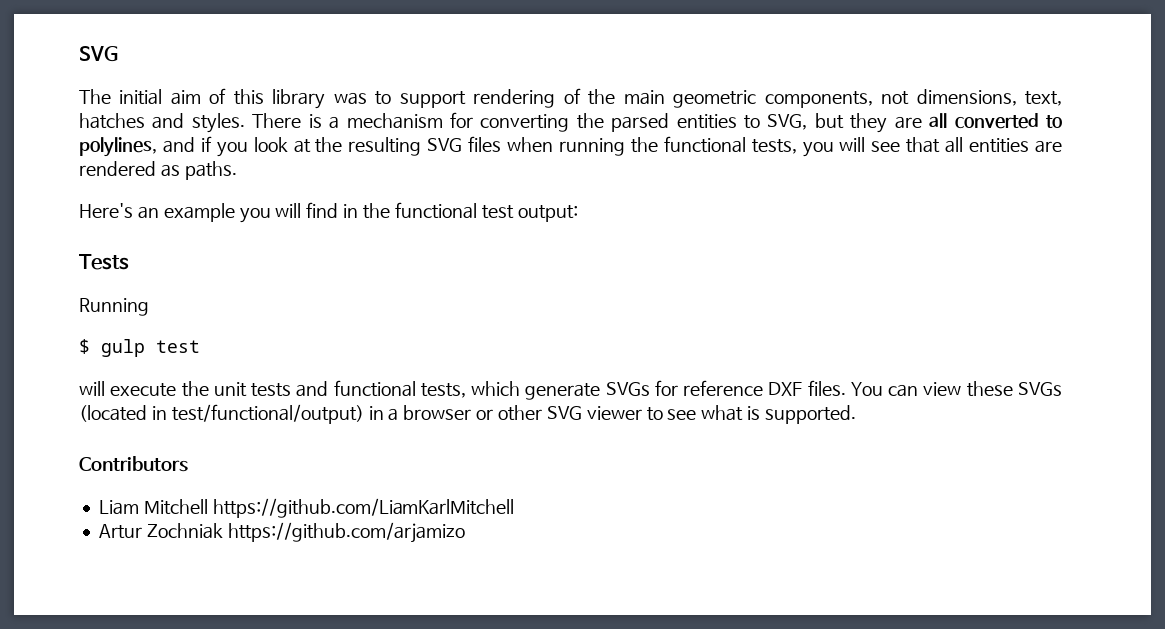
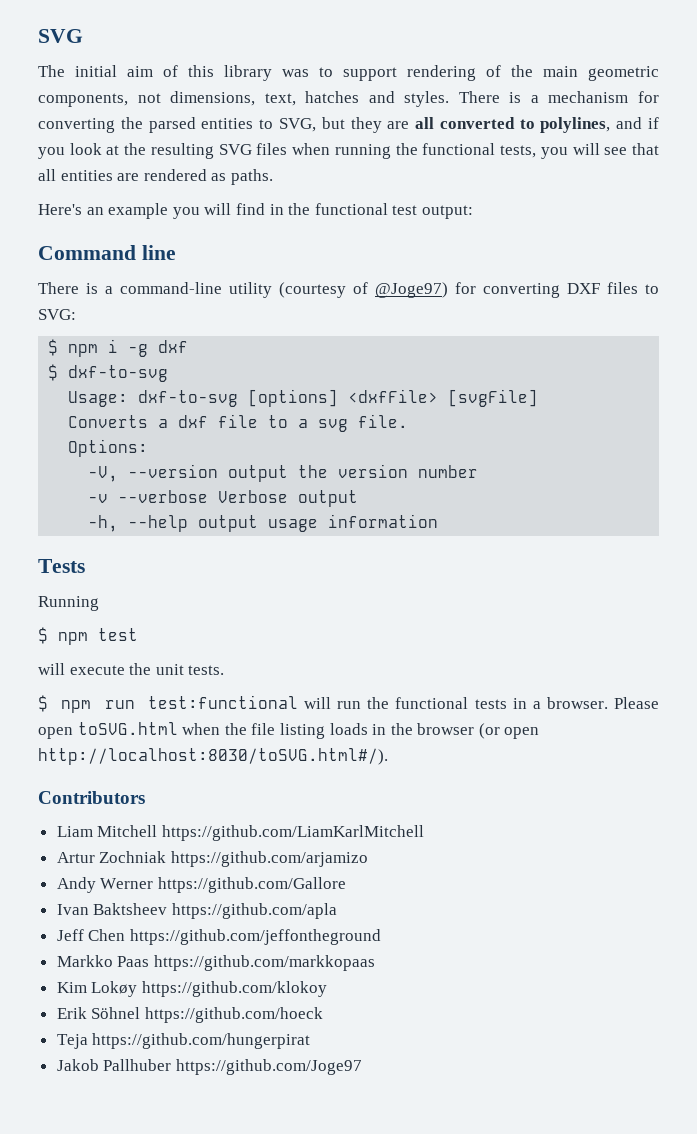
+ Command line
+ There is a command-line utility (courtesy of @Joge97) for converting DXF files to SVG:
+ $ npm i -g dxf
+ $ dxf-to-svg
+ Usage: dxf-to-svg [options] <dxfFile> [svgFile]
+ Converts a dxf file to a svg file.
+ Options:
+ -V, --version output the version number
+ -v --verbose Verbose output
+ -h, --help output usage information
- $ gulp test
+ $ npm test
- will execute the unit tests and functional tests, which generate SVGs for reference DXF files. You can view these SVGs (located in test/functional/output) in a browser or other SVG viewer to see what is supported.
+ will execute the unit tests.
+ $ npm run test:functional will run the functional tests in a browser. Please open toSVG.html when the file listing loads in the browser (or open http://localhost:8030/toSVG.html#/).
+ Andy Werner https://github.com/Gallore
+ Ivan Baktsheev https://github.com/apla
+ Jeff Chen https://github.com/jeffontheground
+ Markko Paas https://github.com/markkopaas
+ Kim Lokøy https://github.com/klokoy
+ Erik Söhnel https://github.com/hoeck
+ Teja https://github.com/hungerpirat
+ Jakob Pallhuber https://github.com/Joge97

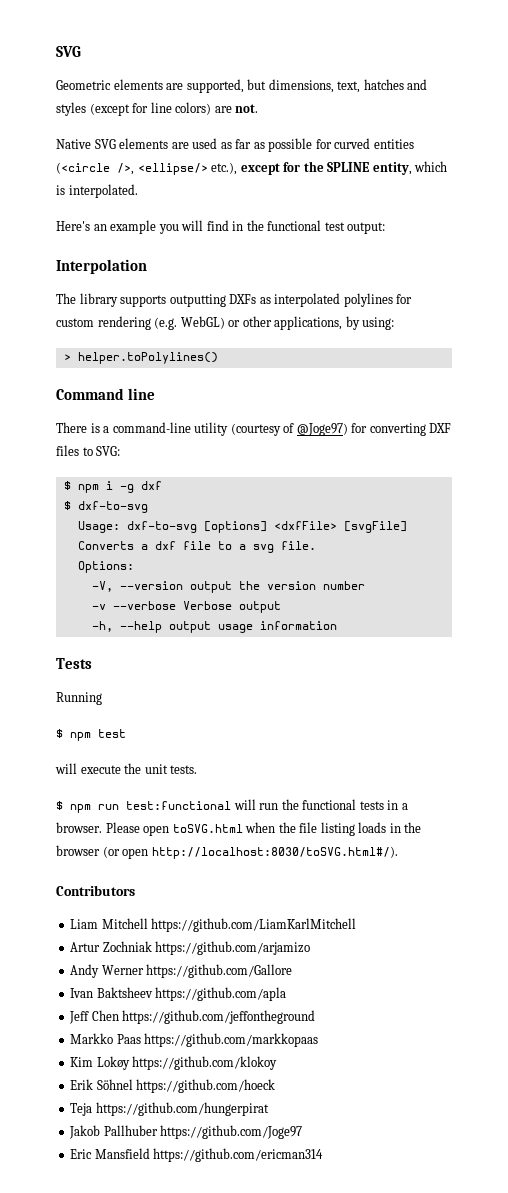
- The initial aim of this library was to support rendering of the main geometric components, not dimensions, text, hatches and styles. There is a mechanism for converting the parsed entities to SVG, but they are all converted to polylines, and if you look at the resulting SVG files when running the functional tests, you will see that all entities are rendered as paths.
+ Geometric elements are supported, but dimensions, text, hatches and styles (except for line colors) are not.
+ Native SVG elements are used as far as possible for curved entities (<circle />, <ellipse/> etc.), except for the SPLINE entity, which is interpolated.
+ Interpolation
+ The library supports outputting DXFs as interpolated polylines for custom rendering (e.g. WebGL) or other applications, by using:
+ > helper.toPolylines()
+ Eric Mansfield https://github.com/ericman314

